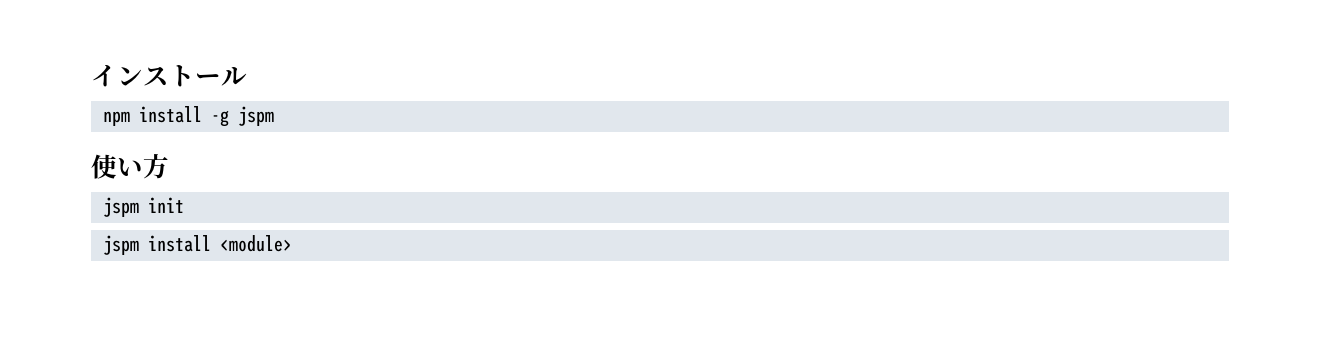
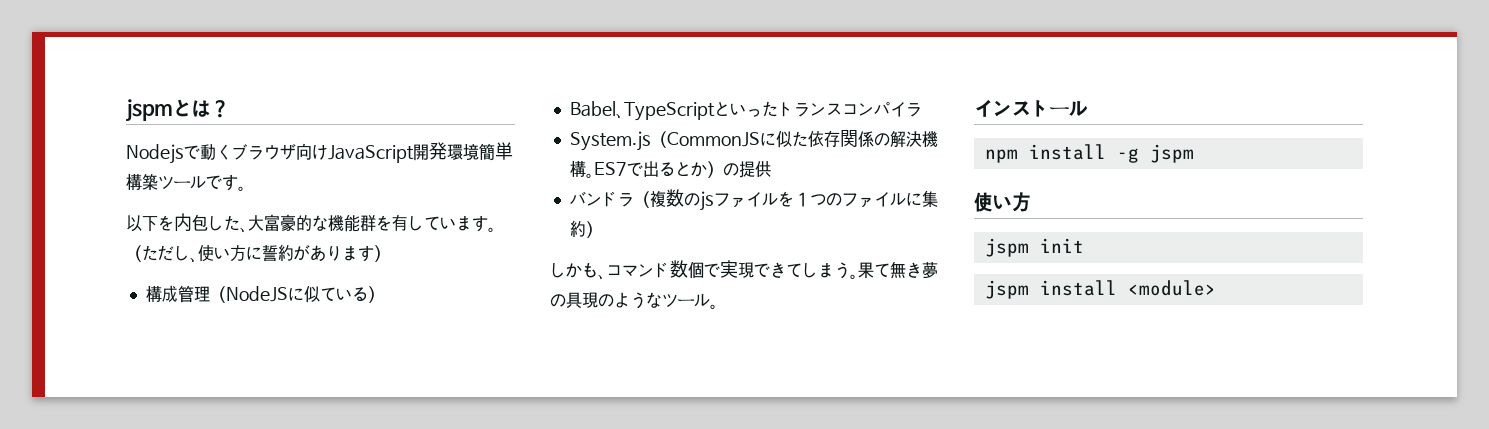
+ jspmとは？
+ Nodejsで動くブラウザ向けJavaScript開発環境簡単構築ツールです。
+ 以下を内包した、大富豪的な機能群を有しています。（ただし、使い方に誓約があります）
+ 構成管理（NodeJSに似ている）
+ Babel、TypeScriptといったトランスコンパイラ
+ System.js（CommonJSに似た依存関係の解決機構。ES7で出るとか）の提供
+ バンドラ（複数のjsファイルを１つのファイルに集約）
+ しかも、コマンド数個で実現できてしまう。果て無き夢の具現のようなツール。

